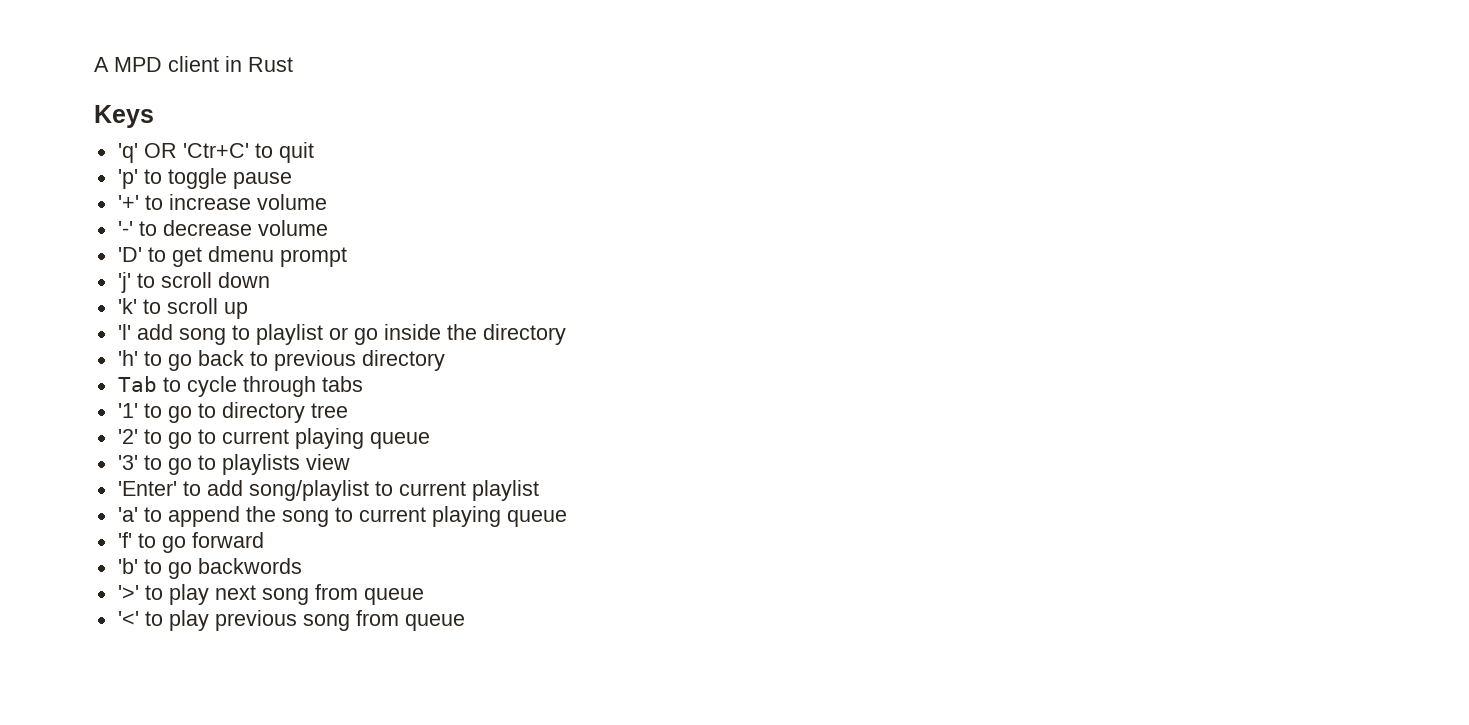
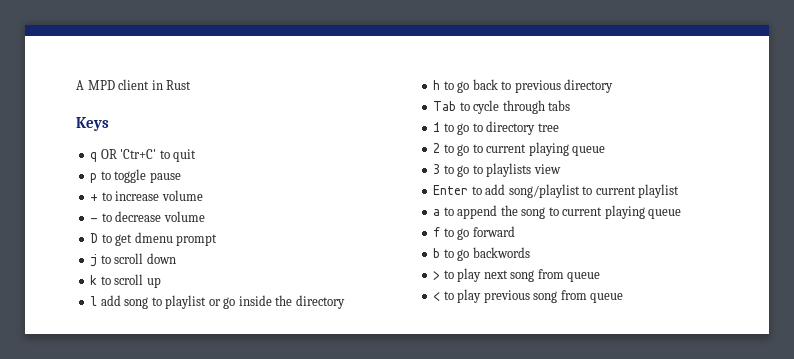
- 'q' OR 'Ctr+C' to quit
+ q OR 'Ctr+C' to quit
- 'p' to toggle pause
+ p to toggle pause
- '+' to increase volume
+ + to increase volume
- '-' to decrease volume
+ - to decrease volume
- 'D' to get dmenu prompt
+ D to get dmenu prompt
- 'j' to scroll down
+ j to scroll down
- 'k' to scroll up
+ k to scroll up
- 'l' add song to playlist or go inside the directory
+ l add song to playlist or go inside the directory
- 'h' to go back to previous directory
+ h to go back to previous directory
- '1' to go to directory tree
+ 1 to go to directory tree
- '2' to go to current playing queue
+ 2 to go to current playing queue
- '3' to go to playlists view
+ 3 to go to playlists view
- 'Enter' to add song/playlist to current playlist
+ Enter to add song/playlist to current playlist
- 'a' to append the song to current playing queue
+ a to append the song to current playing queue
- 'f' to go forward
+ f to go forward
- 'b' to go backwords
+ b to go backwords
- '>' to play next song from queue
+ > to play next song from queue
- '<' to play previous song from queue
+ < to play previous song from queue

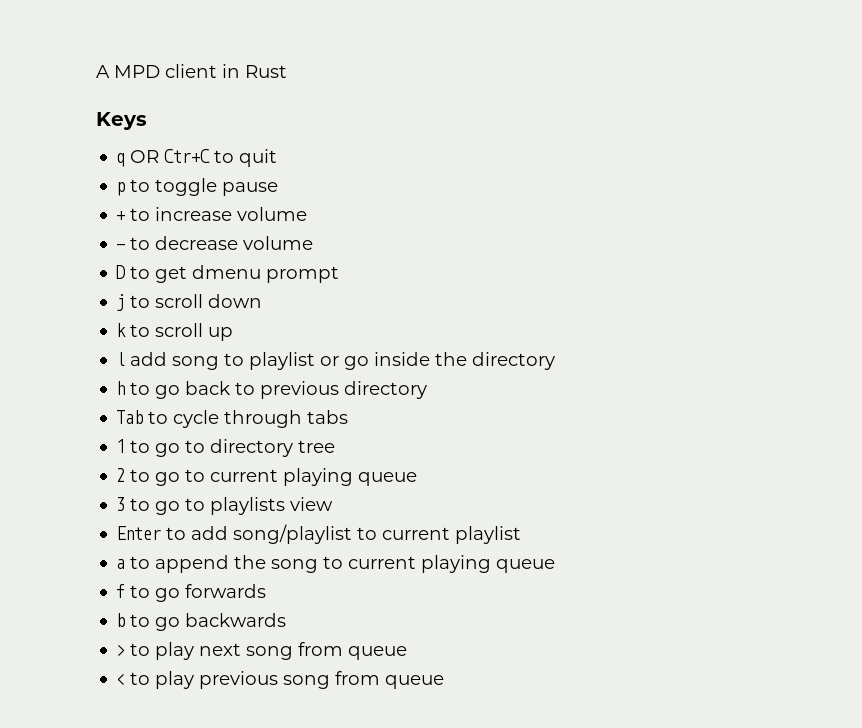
- q OR 'Ctr+C' to quit
+ q OR Ctr+C to quit
- f to go forward
+ f to go forwards
- b to go backwords
+ b to go backwards

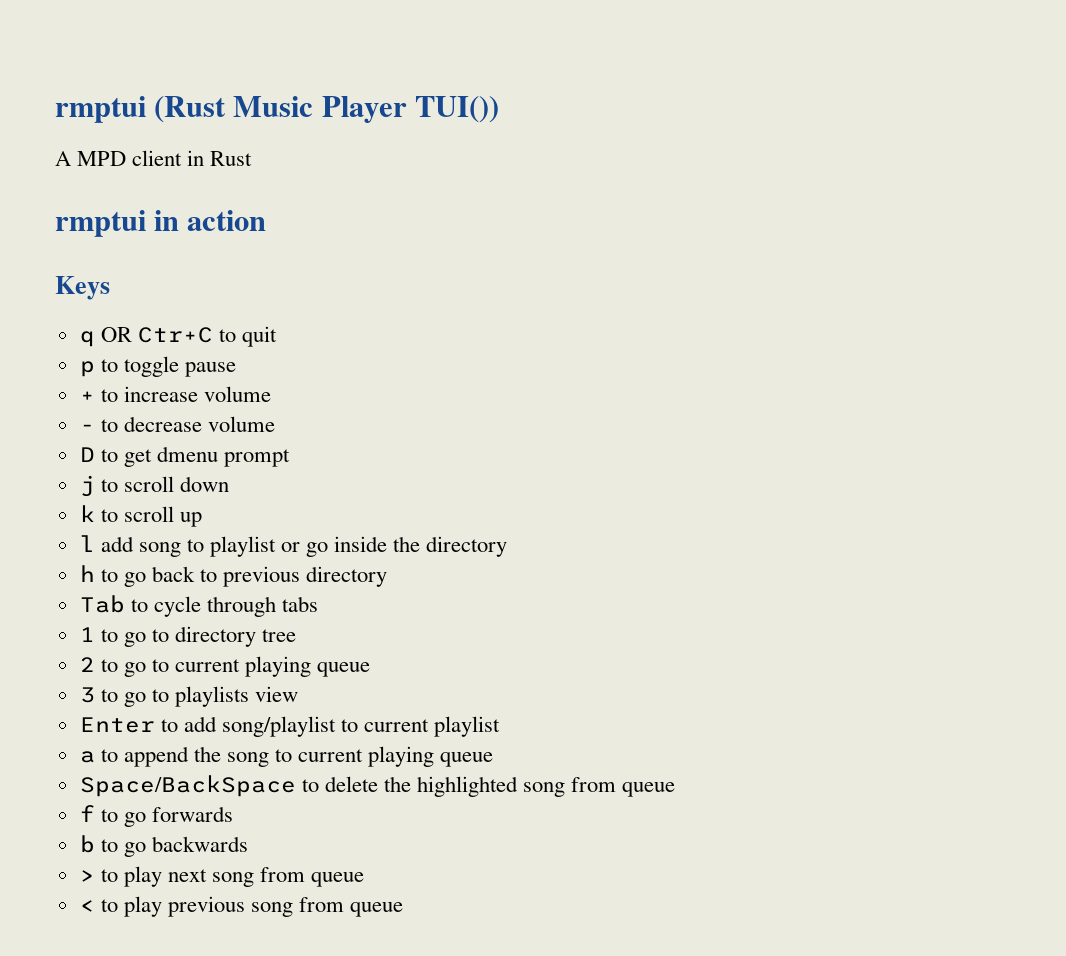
+ rmptui (Rust Music Player TUI())
+ rmptui in action
+ Space/BackSpace to delete the highlighted song from queue

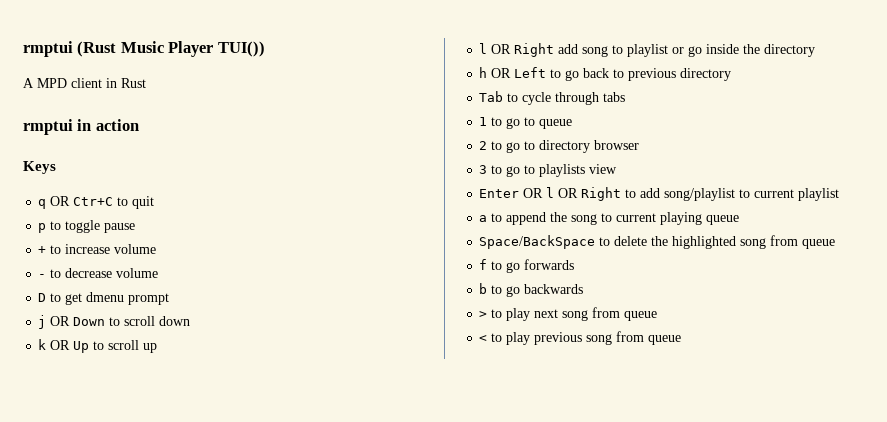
- j to scroll down
+ j OR Down to scroll down
- k to scroll up
+ k OR Up to scroll up
- l add song to playlist or go inside the directory
+ l OR Right add song to playlist or go inside the directory
- h to go back to previous directory
+ h OR Left to go back to previous directory
- 1 to go to directory tree
+ 1 to go to queue
- 2 to go to current playing queue
+ 2 to go to directory browser
- Enter to add song/playlist to current playlist
+ Enter OR l OR Right to add song/playlist to current playlist

